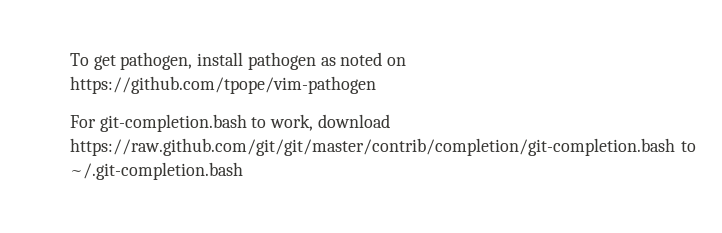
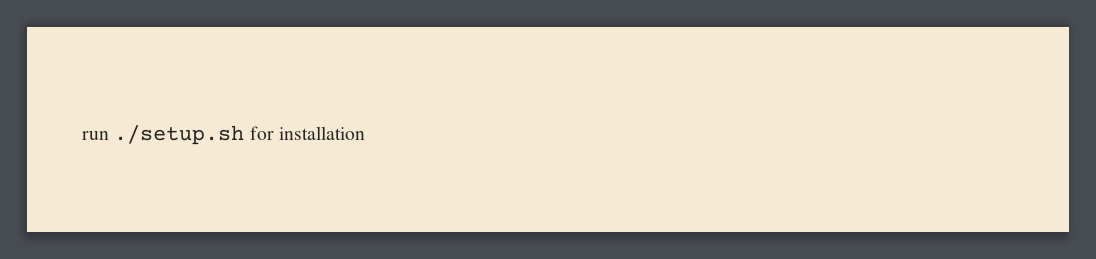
- To get pathogen, install pathogen as noted on https://github.com/tpope/vim-pathogen
- For git-completion.bash to work, download https://raw.github.com/git/git/master/contrib/completion/git-completion.bash to ~/.git-completion.bash
+ run ./setup.sh for installation

